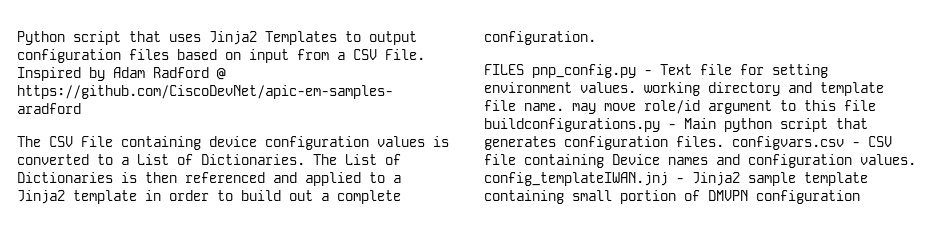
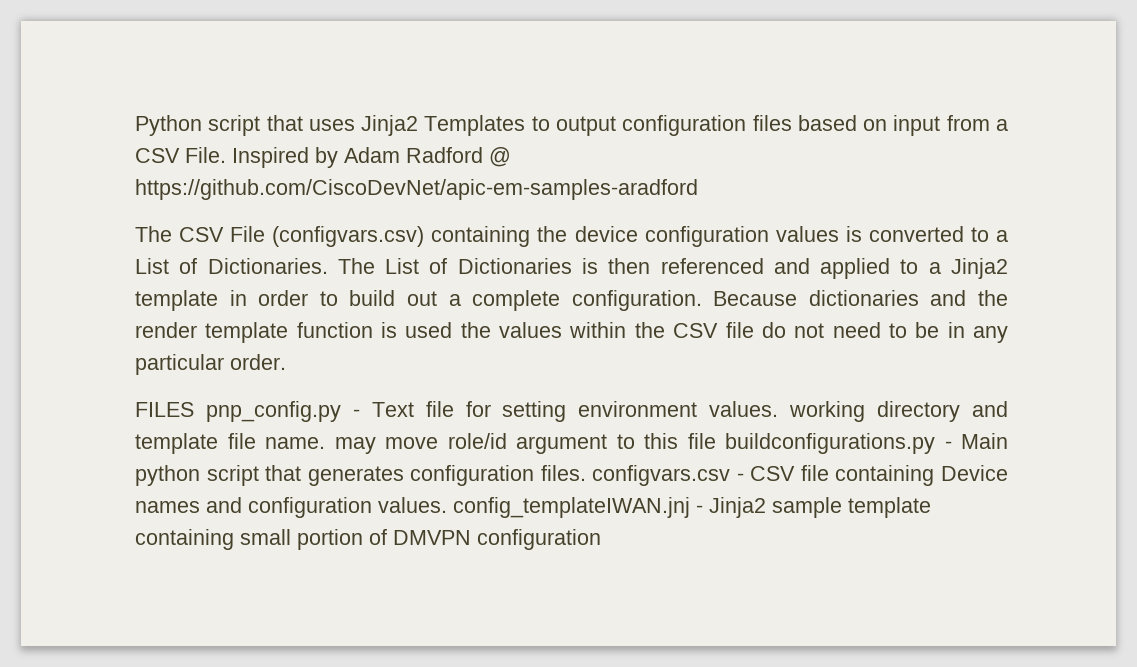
- The CSV File containing device configuration values is converted to a List of Dictionaries.
+ The CSV File (configvars.csv) containing the device configuration values is converted to a List of Dictionaries.
+ Because dictionaries and the render template function is used the values within the CSV file do not need to be in any particular order.

